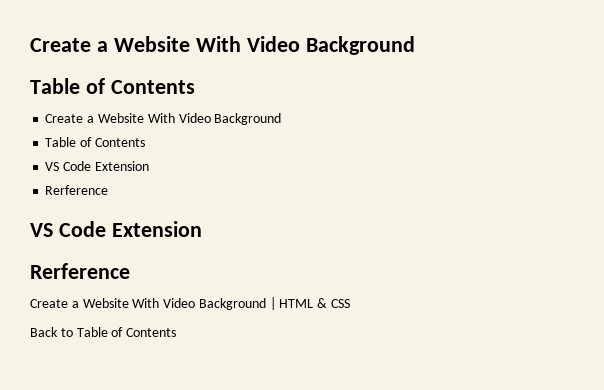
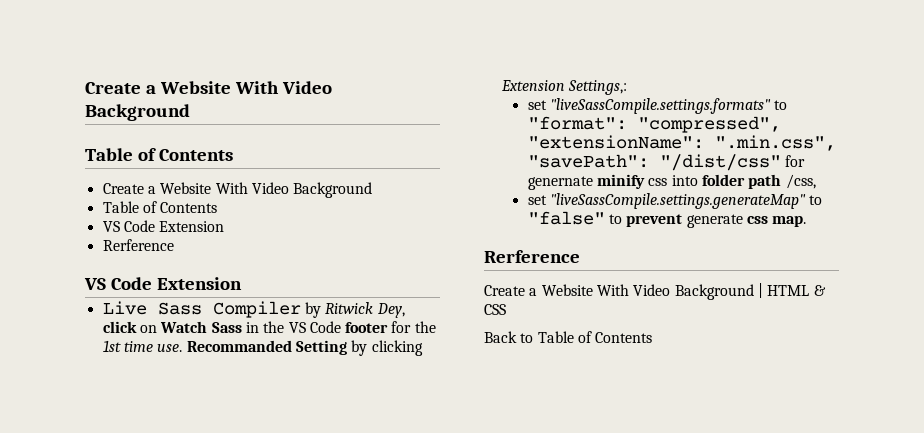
+ Live Sass Compiler by Ritwick Dey, click on Watch Sass in the VS Code footer for the 1st time use. Recommanded Setting by clicking Extension Settings,:
+ set "liveSassCompile.settings.formats" to "format": "compressed", "extensionName": ".min.css", "savePath": "/dist/css" for genernate minify css into folder path /css,
+ set "liveSassCompile.settings.generateMap" to "false" to prevent generate css map.

